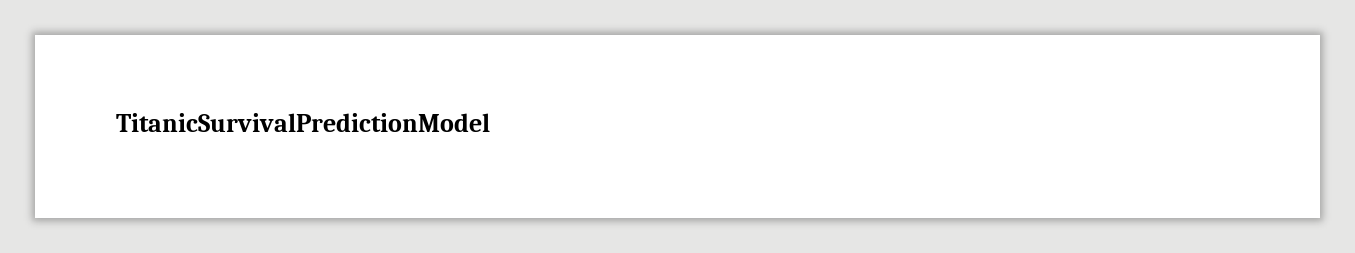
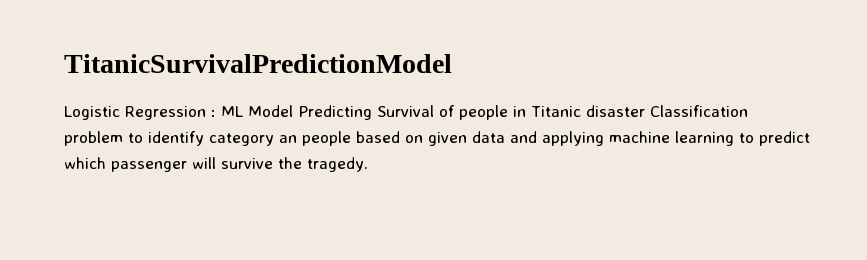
+ Logistic Regression : ML Model Predicting Survival of people in Titanic disaster Classification problem to identify category an people based on given data and applying machine learning to predict which passenger will survive the tragedy.

